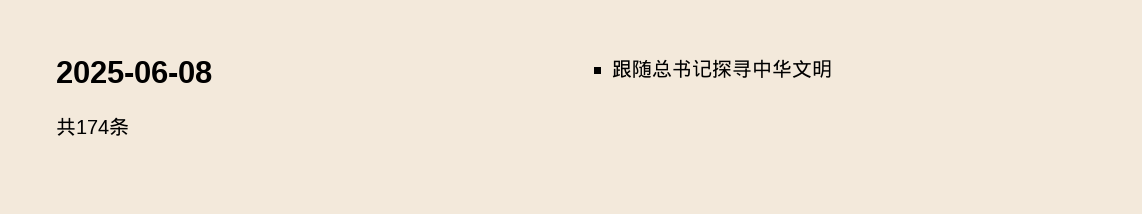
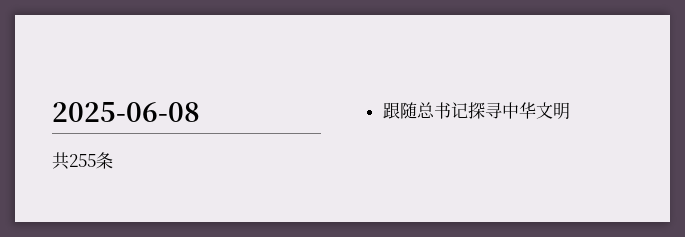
- 共174条
+ 共255条

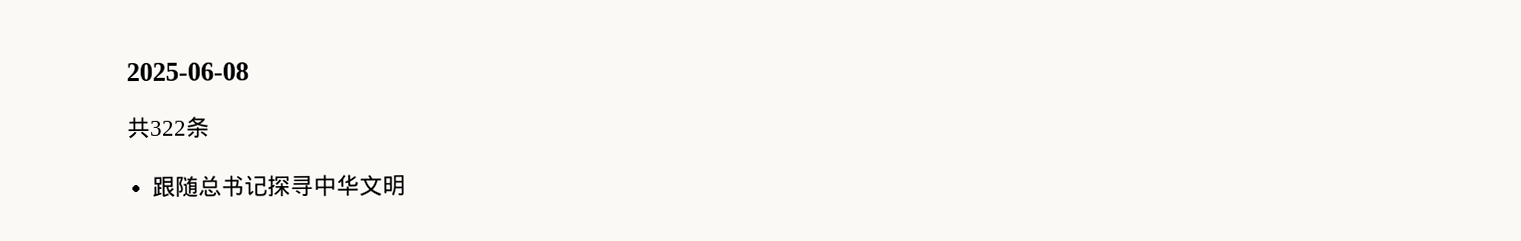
- 共255条
+ 共322条

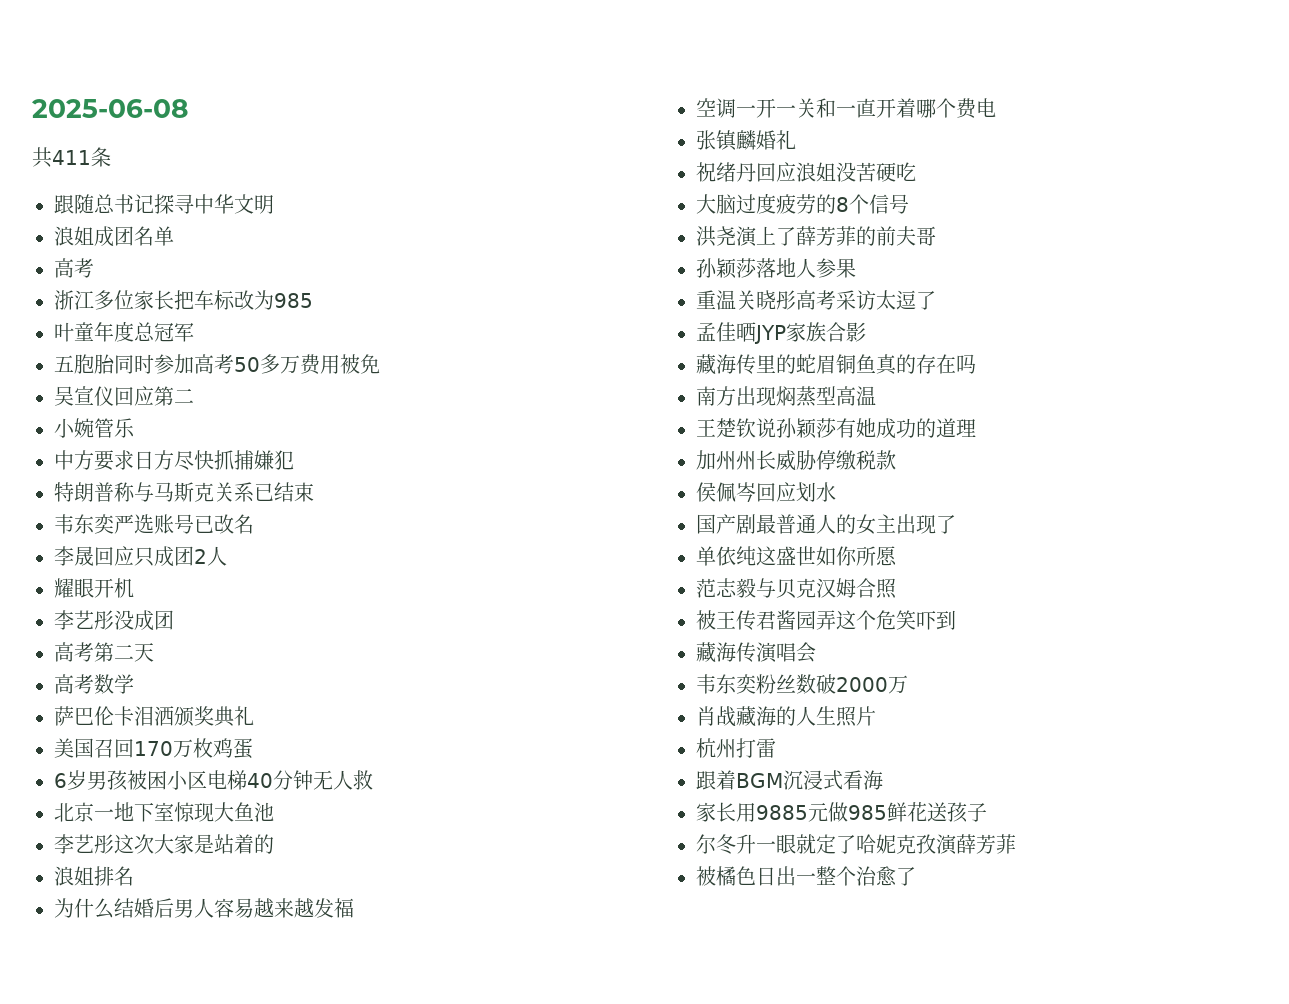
- 共322条
+ 共411条
+ 浪姐成团名单
+ 高考
+ 浙江多位家长把车标改为985
+ 叶童年度总冠军
+ 五胞胎同时参加高考50多万费用被免
+ 吴宣仪回应第二
+ 小婉管乐
+ 中方要求日方尽快抓捕嫌犯
+ 特朗普称与马斯克关系已结束
+ 韦东奕严选账号已改名
+ 李晟回应只成团2人
+ 耀眼开机
+ 李艺彤没成团
+ 高考第二天
+ 高考数学
+ 萨巴伦卡泪洒颁奖典礼
+ 美国召回170万枚鸡蛋
+ 6岁男孩被困小区电梯40分钟无人救
+ 北京一地下室惊现大鱼池
+ 李艺彤这次大家是站着的
+ 浪姐排名
+ 为什么结婚后男人容易越来越发福
+ 空调一开一关和一直开着哪个费电
+ 张镇麟婚礼
+ 祝绪丹回应浪姐没苦硬吃
+ 大脑过度疲劳的8个信号
+ 洪尧演上了薛芳菲的前夫哥
+ 孙颖莎落地人参果
+ 重温关晓彤高考采访太逗了
+ 孟佳晒JYP家族合影
+ 藏海传里的蛇眉铜鱼真的存在吗
+ 南方出现焖蒸型高温
+ 王楚钦说孙颖莎有她成功的道理
+ 加州州长威胁停缴税款
+ 侯佩岑回应划水
+ 国产剧最普通人的女主出现了
+ 单依纯这盛世如你所愿
+ 范志毅与贝克汉姆合照
+ 被王传君酱园弄这个危笑吓到
+ 藏海传演唱会
+ 韦东奕粉丝数破2000万
+ 肖战藏海的人生照片
+ 杭州打雷
+ 跟着BGM沉浸式看海
+ 家长用9885元做985鲜花送孩子
+ 尔冬升一眼就定了哈妮克孜演薛芳菲
+ 被橘色日出一整个治愈了

